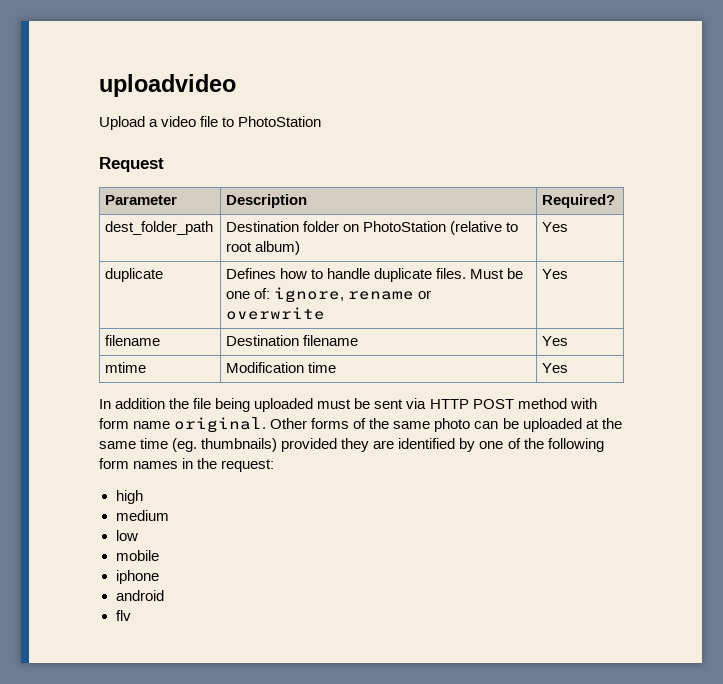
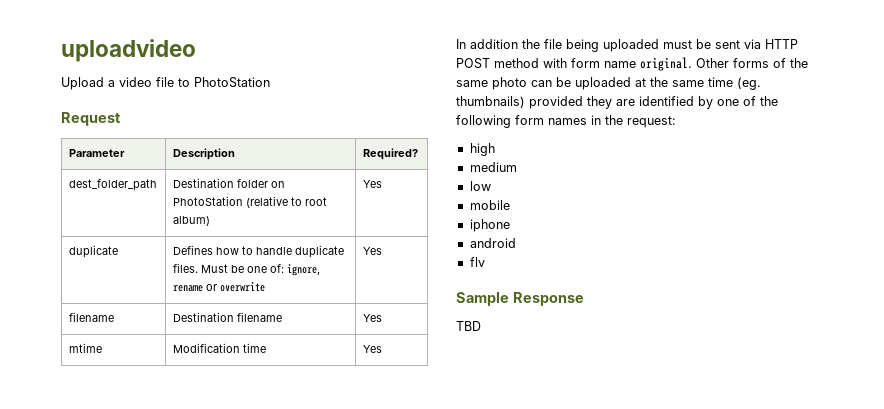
+ Sample Response
+ TBD

